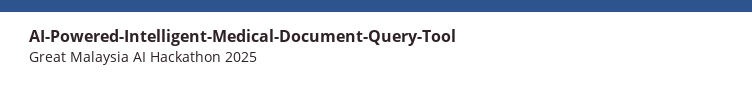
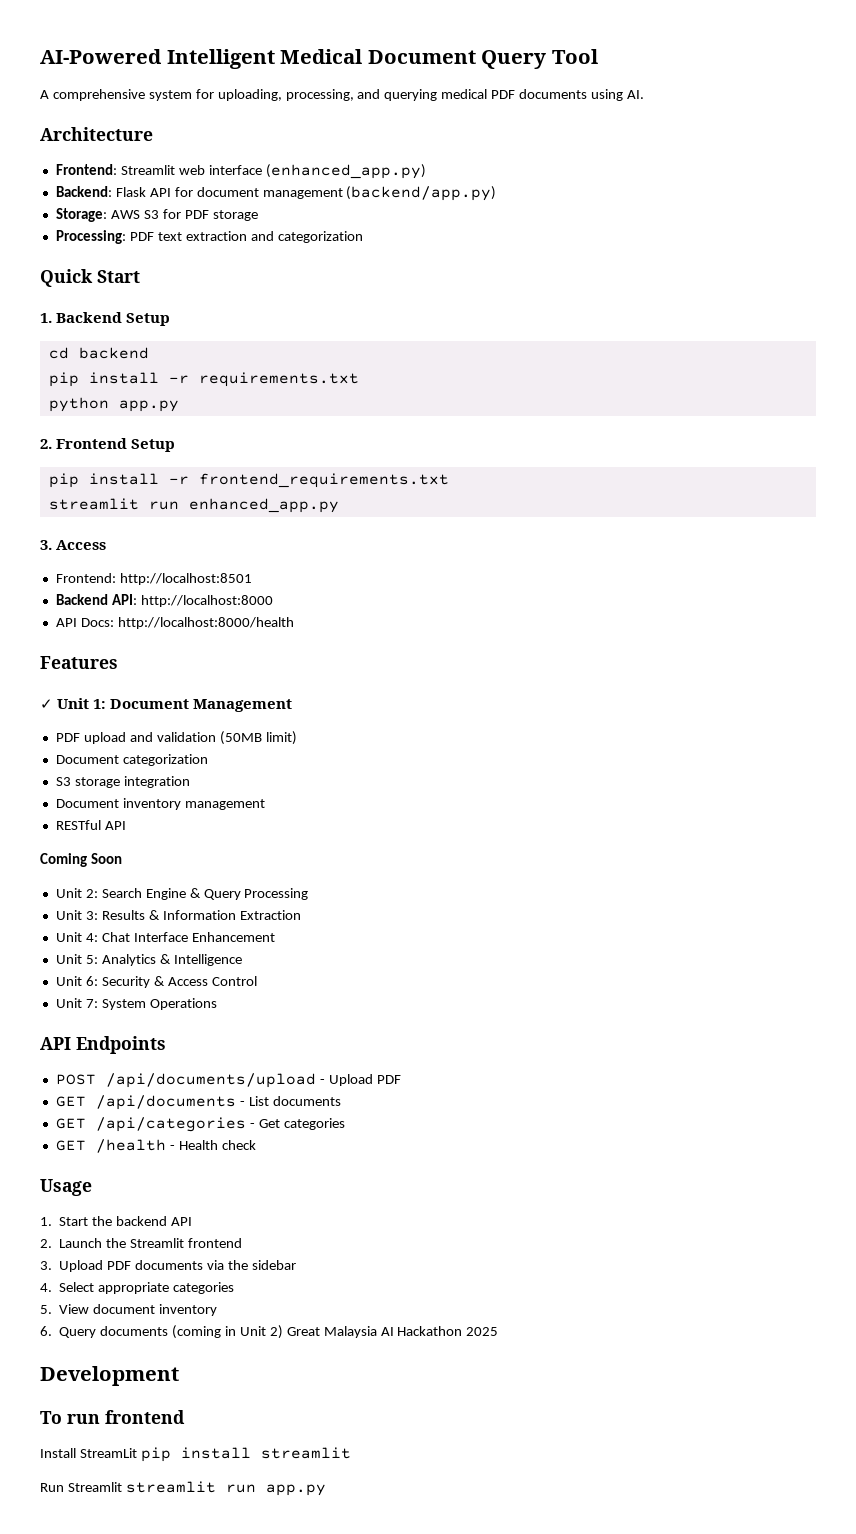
- AI-Powered-Intelligent-Medical-Document-Query-Tool
- Great Malaysia AI Hackathon 2025
+ AI-Powered Intelligent Medical Document Query Tool
+ A comprehensive system for uploading, processing, and querying medical PDF documents using AI.
+ Architecture
+ Frontend: Streamlit web interface (enhanced_app.py)
+ Backend: Flask API for document management (backend/app.py)
+ Storage: AWS S3 for PDF storage
+ Processing: PDF text extraction and categorization
+ Quick Start
+ 1. Backend Setup
+ cd backend
+ pip install -r requirements.txt
+ python app.py
+ 2. Frontend Setup
+ pip install -r frontend_requirements.txt
+ streamlit run enhanced_app.py
+ 3. Access
+ Frontend: http://localhost:8501
+ Backend API: http://localhost:8000
+ API Docs: http://localhost:8000/health
+ Features
+ ✓ Unit 1: Document Management
+ PDF upload and validation (50MB limit)
+ Document categorization
+ S3 storage integration
+ Document inventory management
+ RESTful API
+ Coming Soon
+ Unit 2: Search Engine & Query Processing
+ Unit 3: Results & Information Extraction
+ Unit 4: Chat Interface Enhancement
+ Unit 5: Analytics & Intelligence
+ Unit 6: Security & Access Control
+ Unit 7: System Operations
+ API Endpoints
+ POST /api/documents/upload - Upload PDF
+ GET /api/documents - List documents
+ GET /api/categories - Get categories
+ GET /health - Health check
+ Usage
+ 1. Start the backend API
+ 2. Launch the Streamlit frontend
+ 3. Upload PDF documents via the sidebar
+ 4. Select appropriate categories
+ 5. View document inventory
+ 6. Query documents (coming in Unit 2) Great Malaysia AI Hackathon 2025
+ Development
+ To run frontend
+ Install StreamLit pip install streamlit
+ Run Streamlit streamlit run app.py

